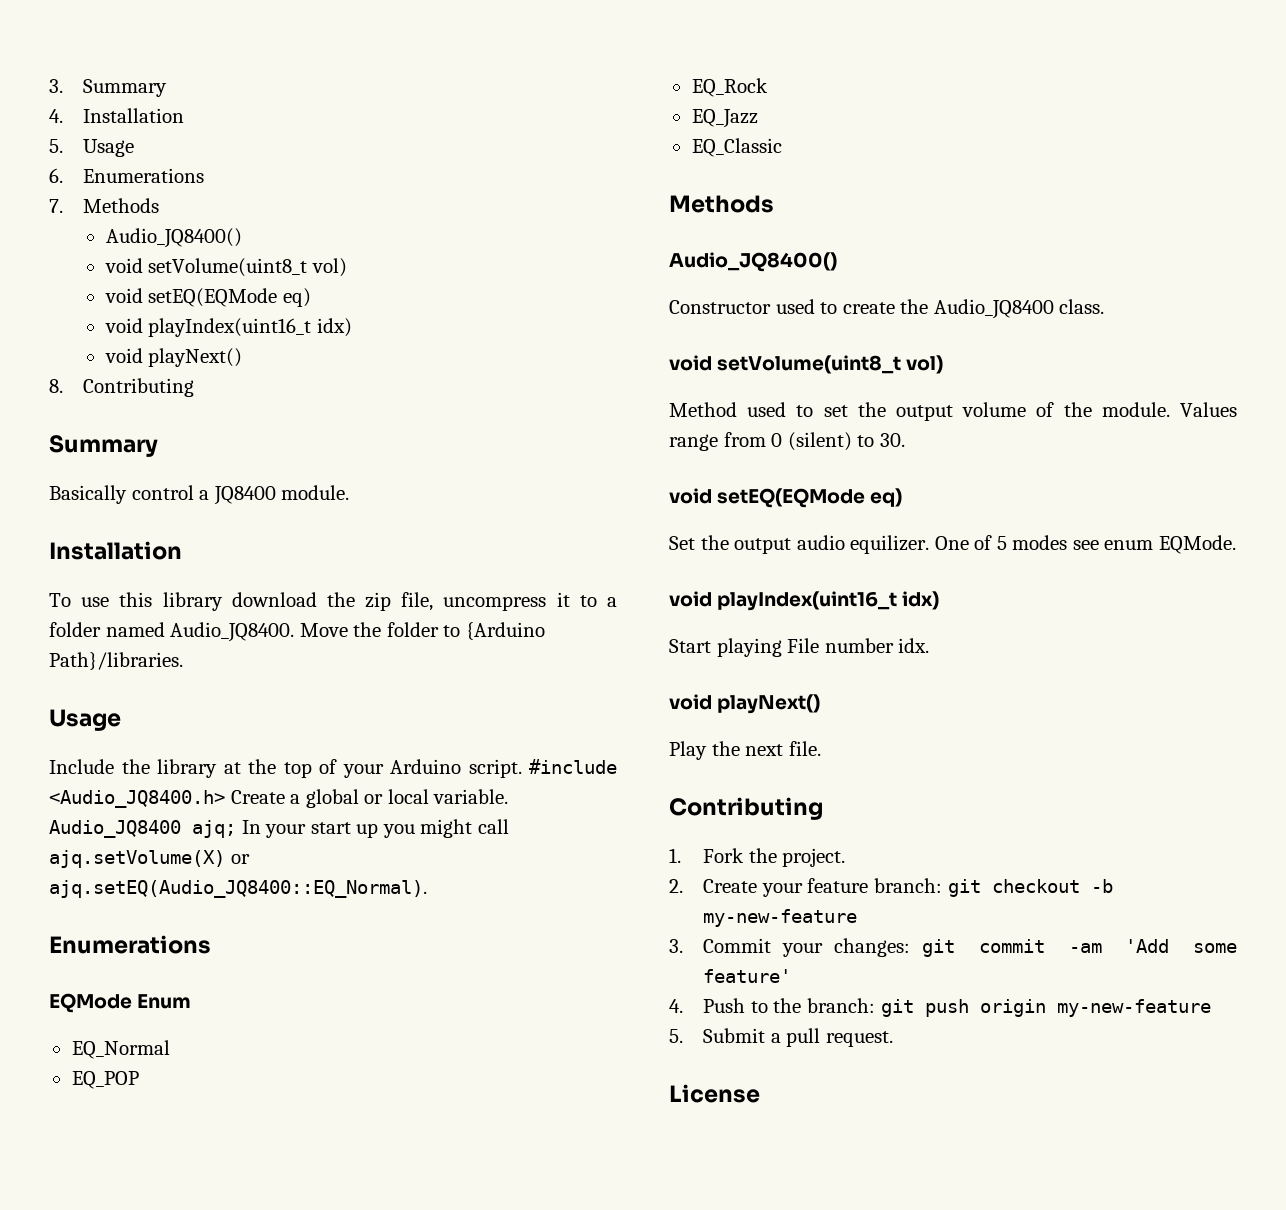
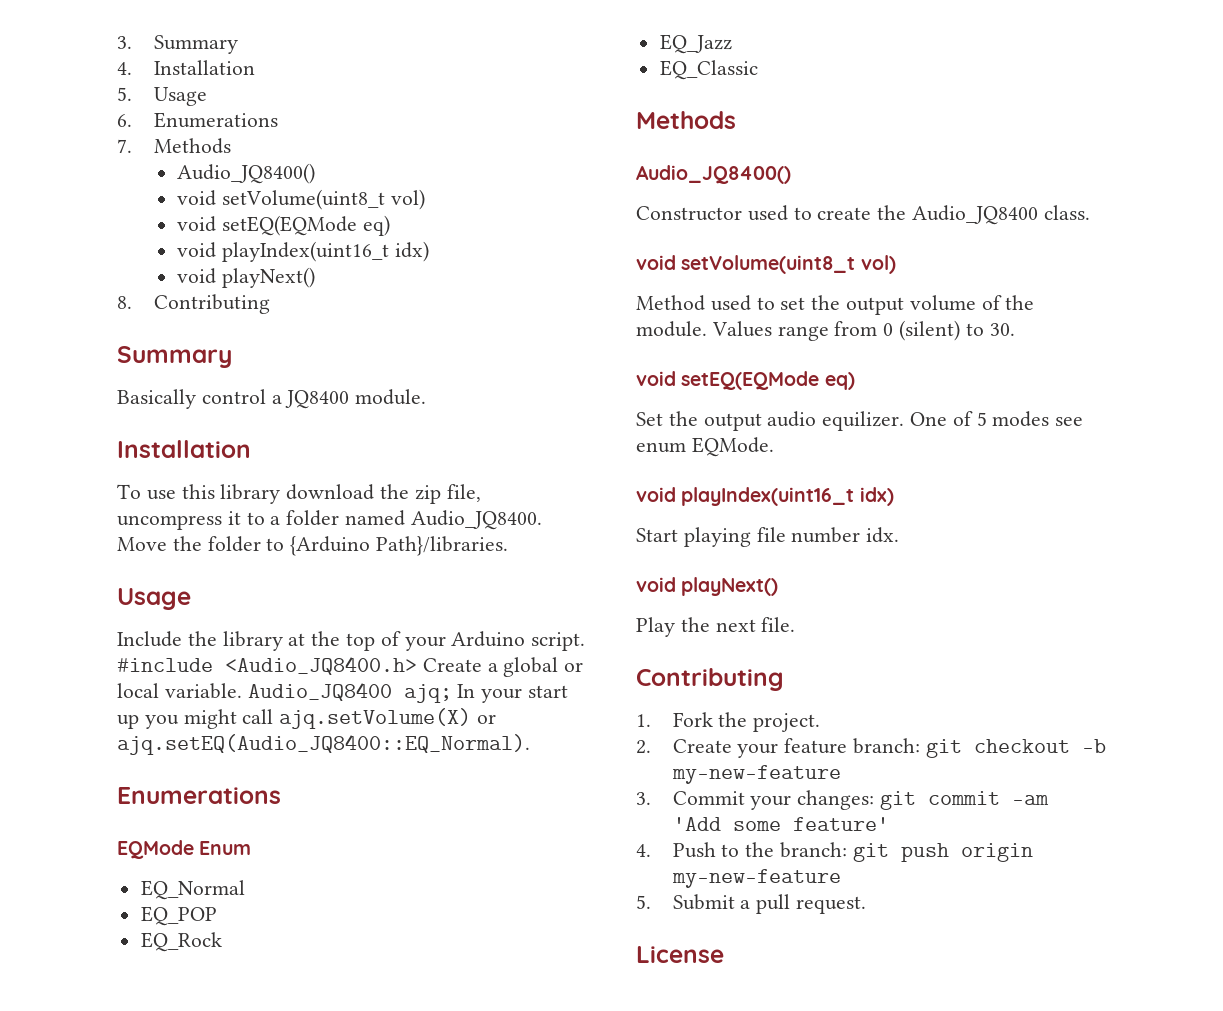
- Start playing File number idx.
+ Start playing file number idx.

